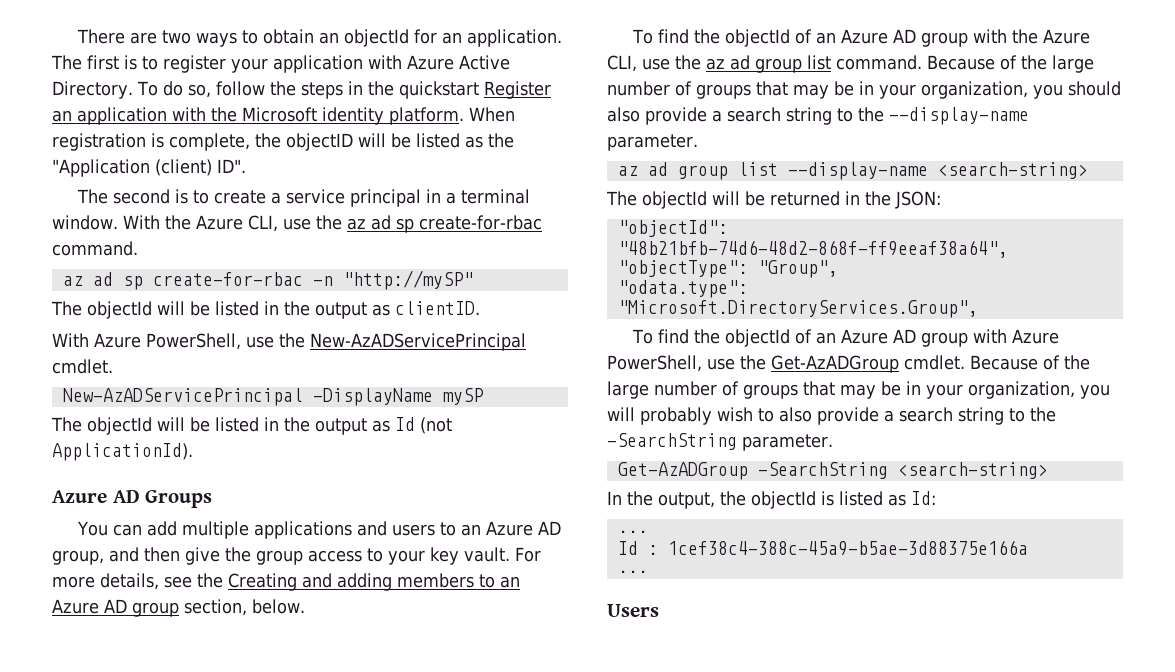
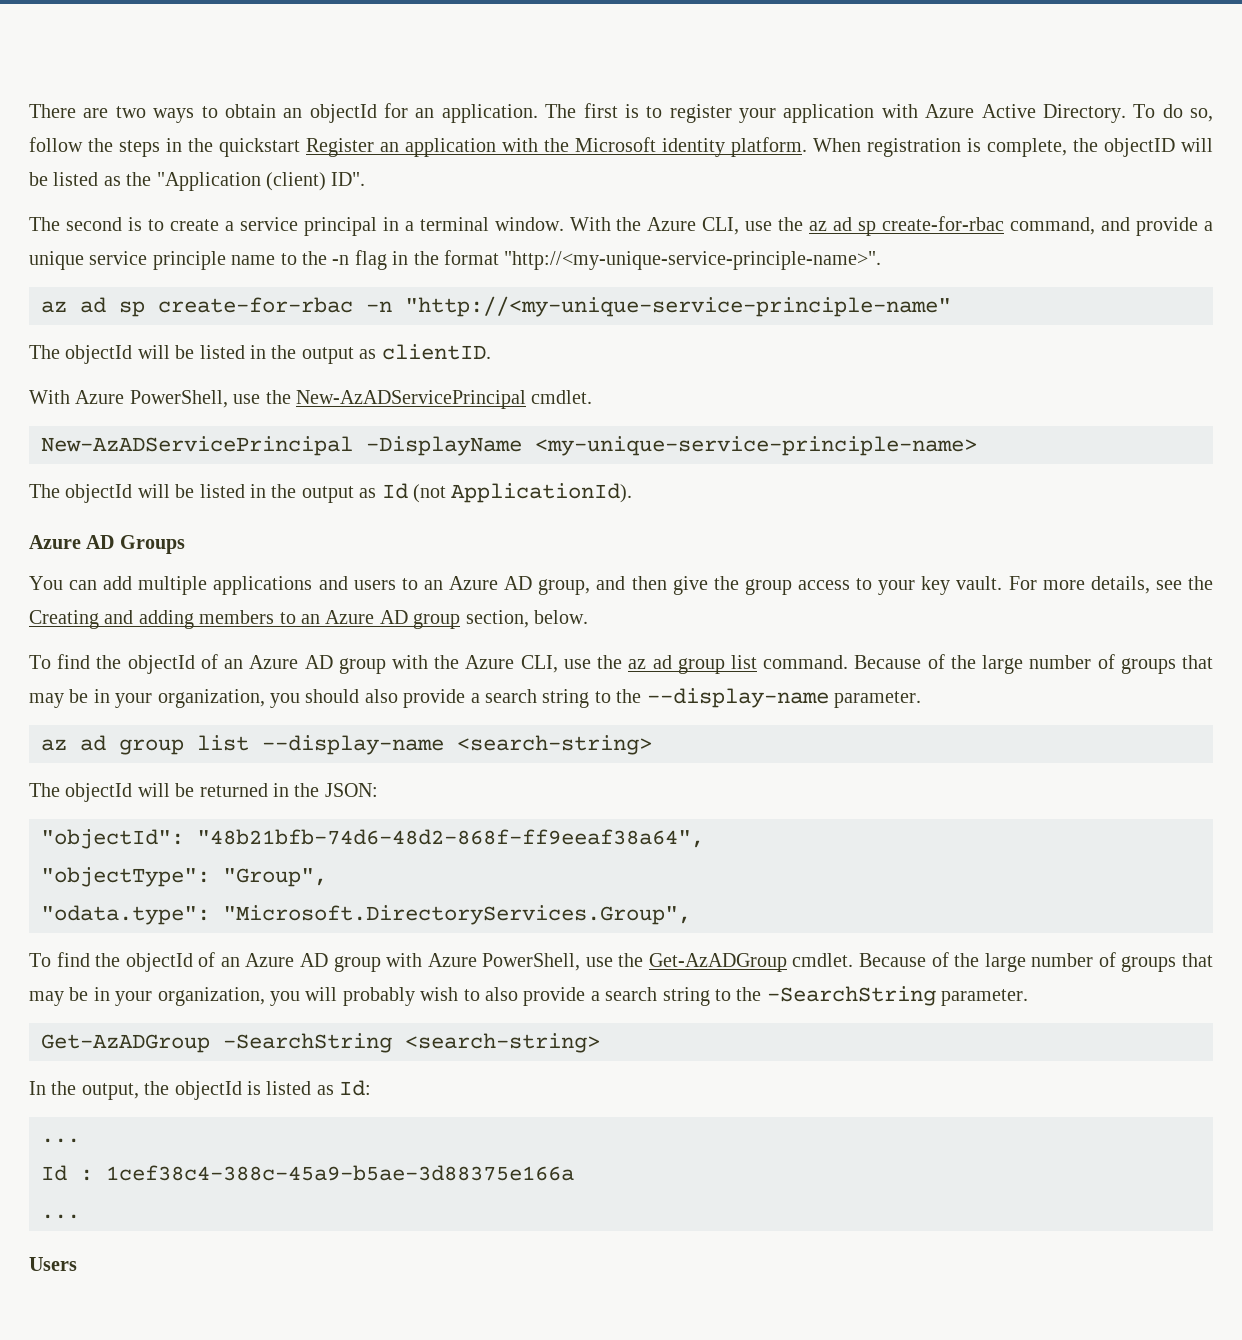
- With the Azure CLI, use the az ad sp create-for-rbac command.
+ With the Azure CLI, use the az ad sp create-for-rbac command, and provide a unique service principle name to the -n flag in the format "http://<my-unique-service-principle-name>".
- az ad sp create-for-rbac -n "http://mySP"
+ az ad sp create-for-rbac -n "http://<my-unique-service-principle-name"
- New-AzADServicePrincipal -DisplayName mySP
+ New-AzADServicePrincipal -DisplayName <my-unique-service-principle-name>

